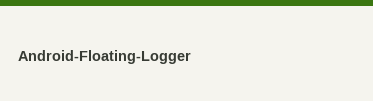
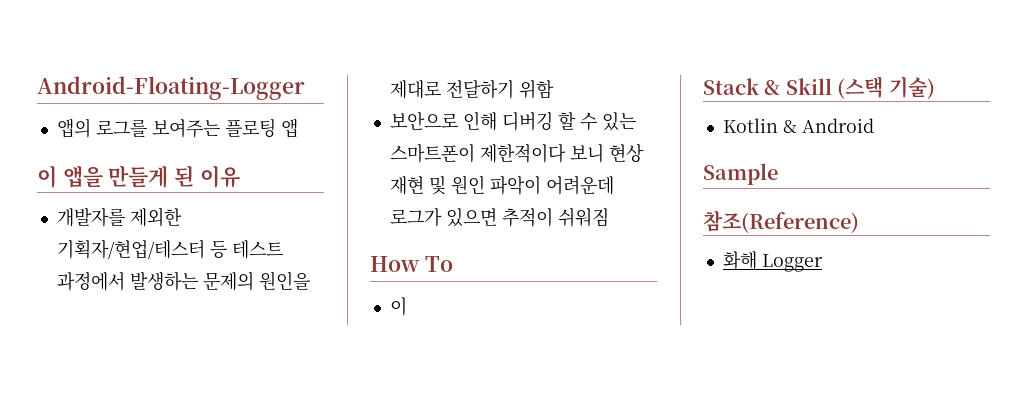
+ 앱의 로그를 보여주는 플로팅 앱
+ 이 앱을 만들게 된 이유
+ 개발자를 제외한 기획자/현업/테스터 등 테스트 과정에서 발생하는 문제의 원인을 제대로 전달하기 위함
+ 보안으로 인해 디버깅 할 수 있는 스마트폰이 제한적이다 보니 현상 재현 및 원인 파악이 어려운데 로그가 있으면 추적이 쉬워짐
+ How To
+ 이
+ Stack & Skill (스택 기술)
+ Kotlin & Android
+ Sample
+ 참조(Reference)
+ 화해 Logger

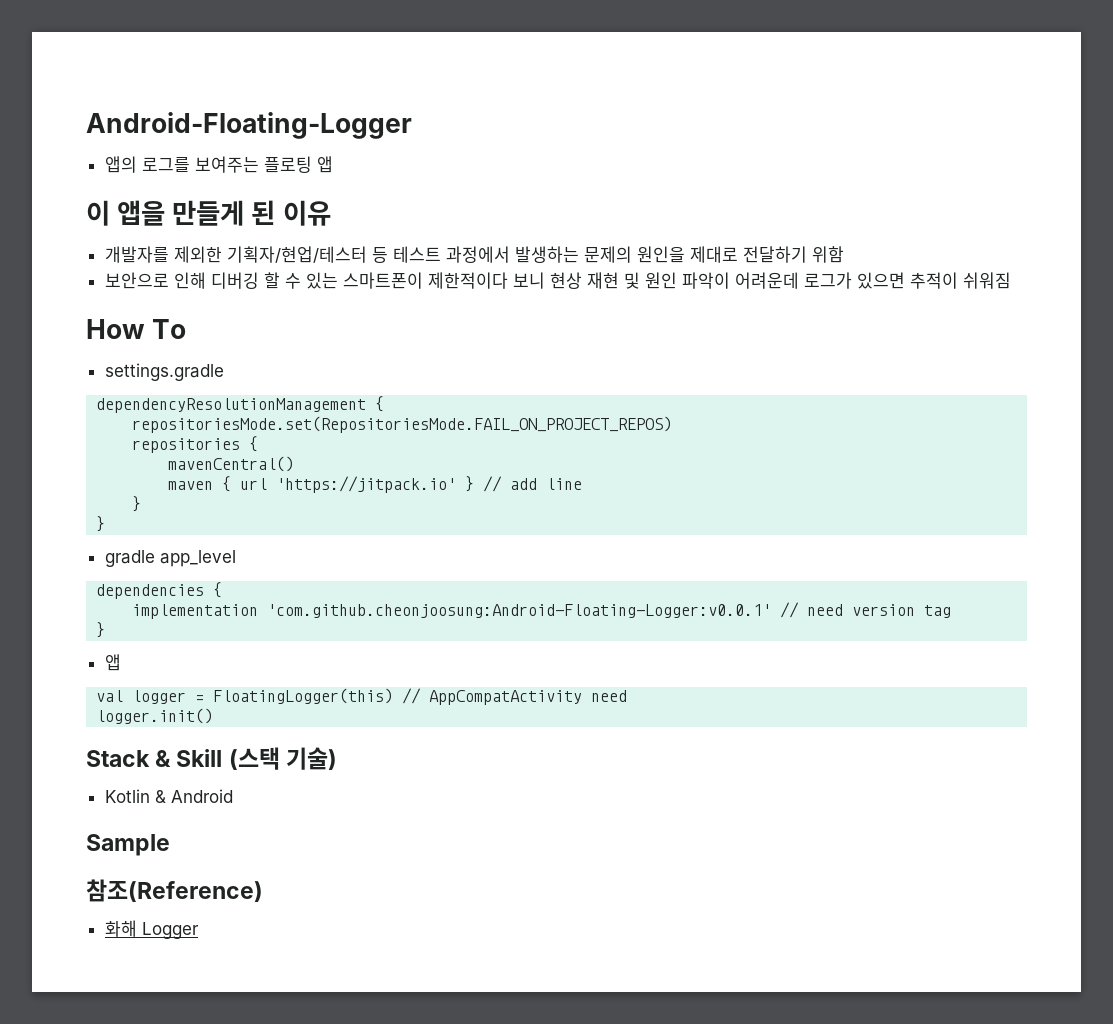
  How To
- 이
+ settings.gradle
+ dependencyResolutionManagement {
+ repositoriesMode.set(RepositoriesMode.FAIL_ON_PROJECT_REPOS)
+ repositories {
+ mavenCentral()
+ maven { url 'https://jitpack.io' } // add line
+ }
+ }
+ gradle app_level
+ dependencies {
+ implementation 'com.github.cheonjoosung:Android-Floating-Logger:v0.0.1' // need version tag
+ }
+ 앱
+ val logger = FloatingLogger(this) // AppCompatActivity need
+ logger.init()

